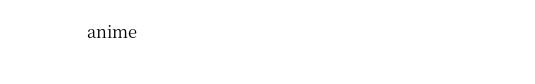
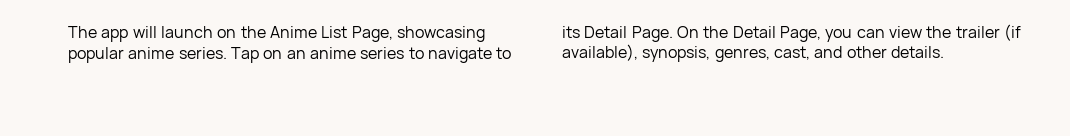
- anime
+ The app will launch on the Anime List Page, showcasing popular anime series. Tap on an anime series to navigate to its Detail Page. On the Detail Page, you can view the trailer (if available), synopsis, genres, cast, and other details.

